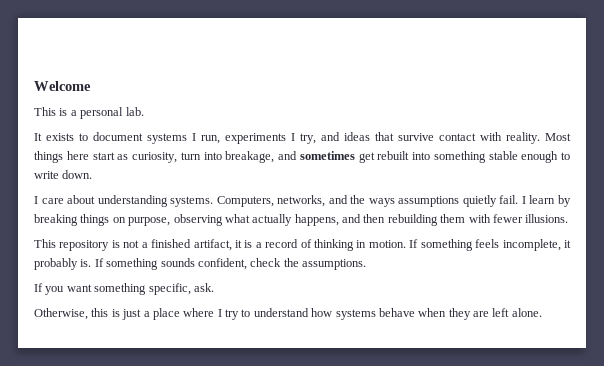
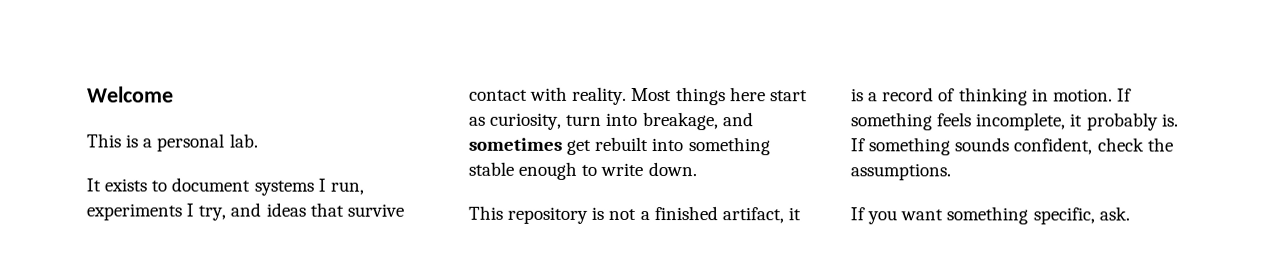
- I care about understanding systems. Computers, networks, and the ways assumptions quietly fail. I learn by breaking things on purpose, observing what actually happens, and then rebuilding them with fewer illusions.
- Otherwise, this is just a place where I try to understand how systems behave when they are left alone.

